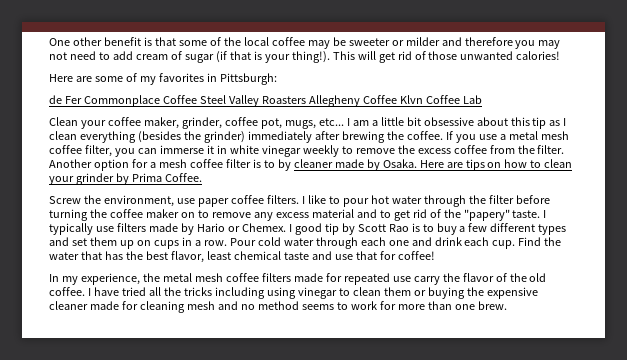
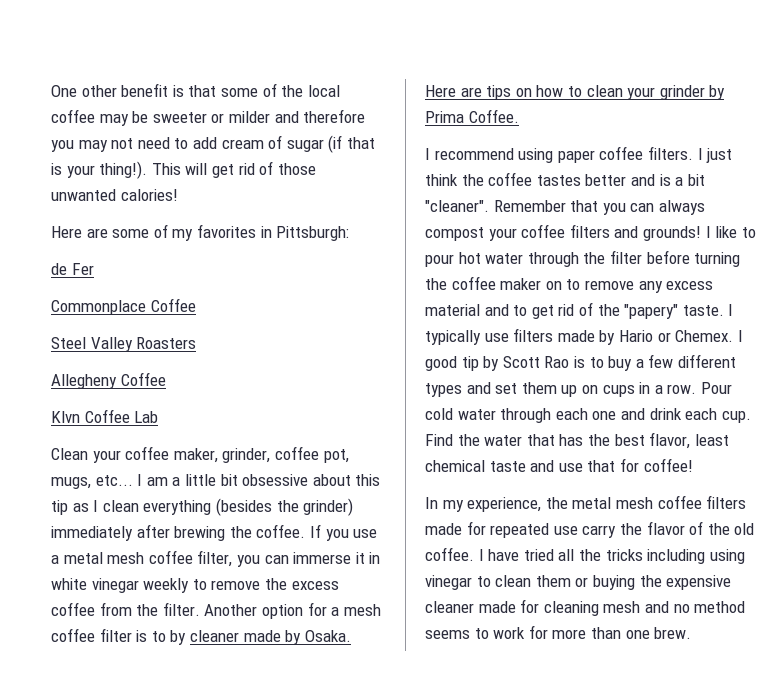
- de Fer Commonplace Coffee Steel Valley Roasters Allegheny Coffee Klvn Coffee Lab
+ de Fer
+ Commonplace Coffee
+ Steel Valley Roasters
+ Allegheny Coffee
+ Klvn Coffee Lab
- Screw the environment, use paper coffee filters.
+ I recommend using paper coffee filters. I just think the coffee tastes better and is a bit "cleaner". Remember that you can always compost your coffee filters and grounds!

